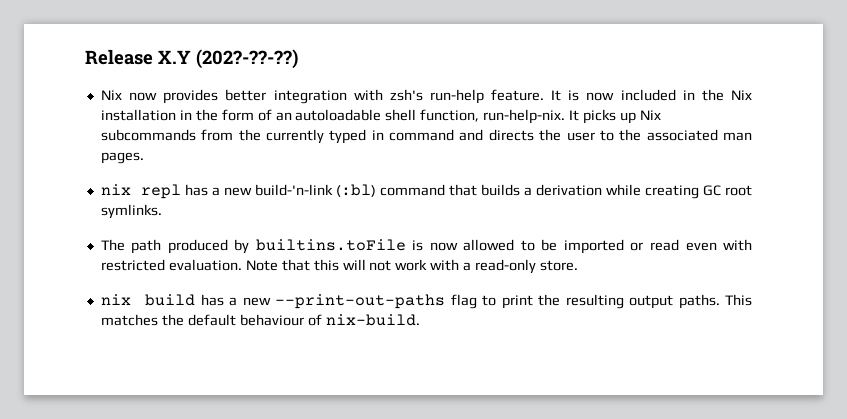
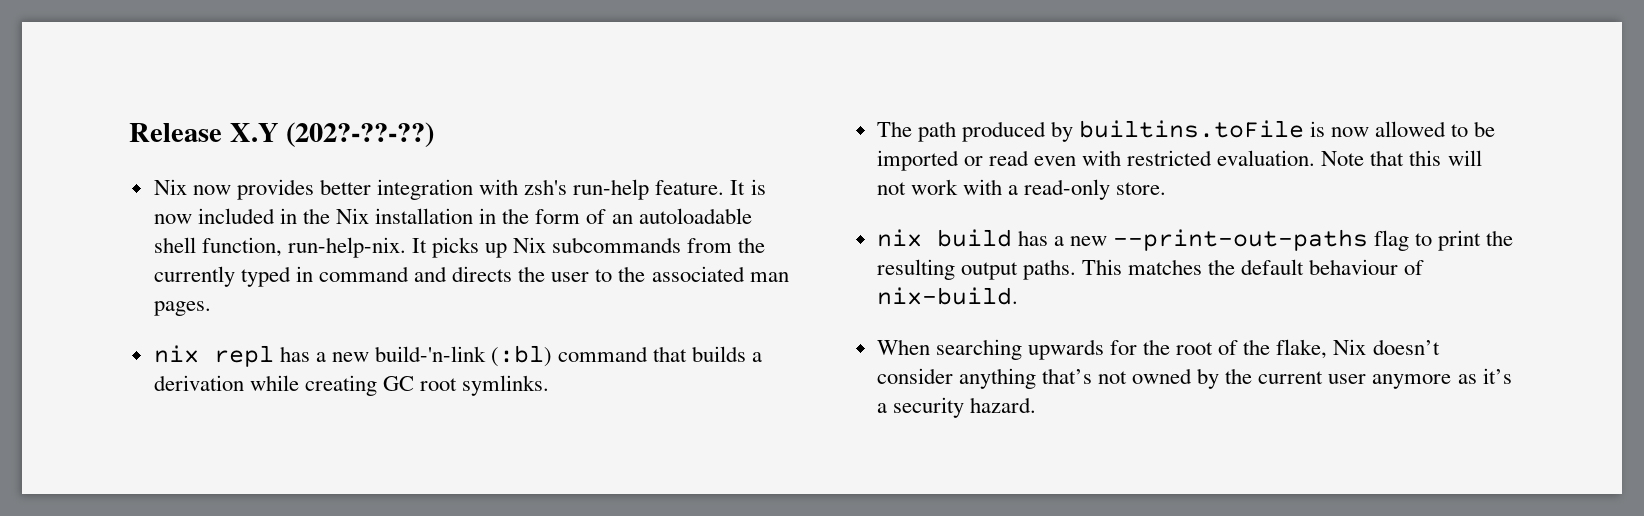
+ When searching upwards for the root of the flake, Nix doesn’t consider anything that’s not owned by the current user anymore as it’s a security hazard.

